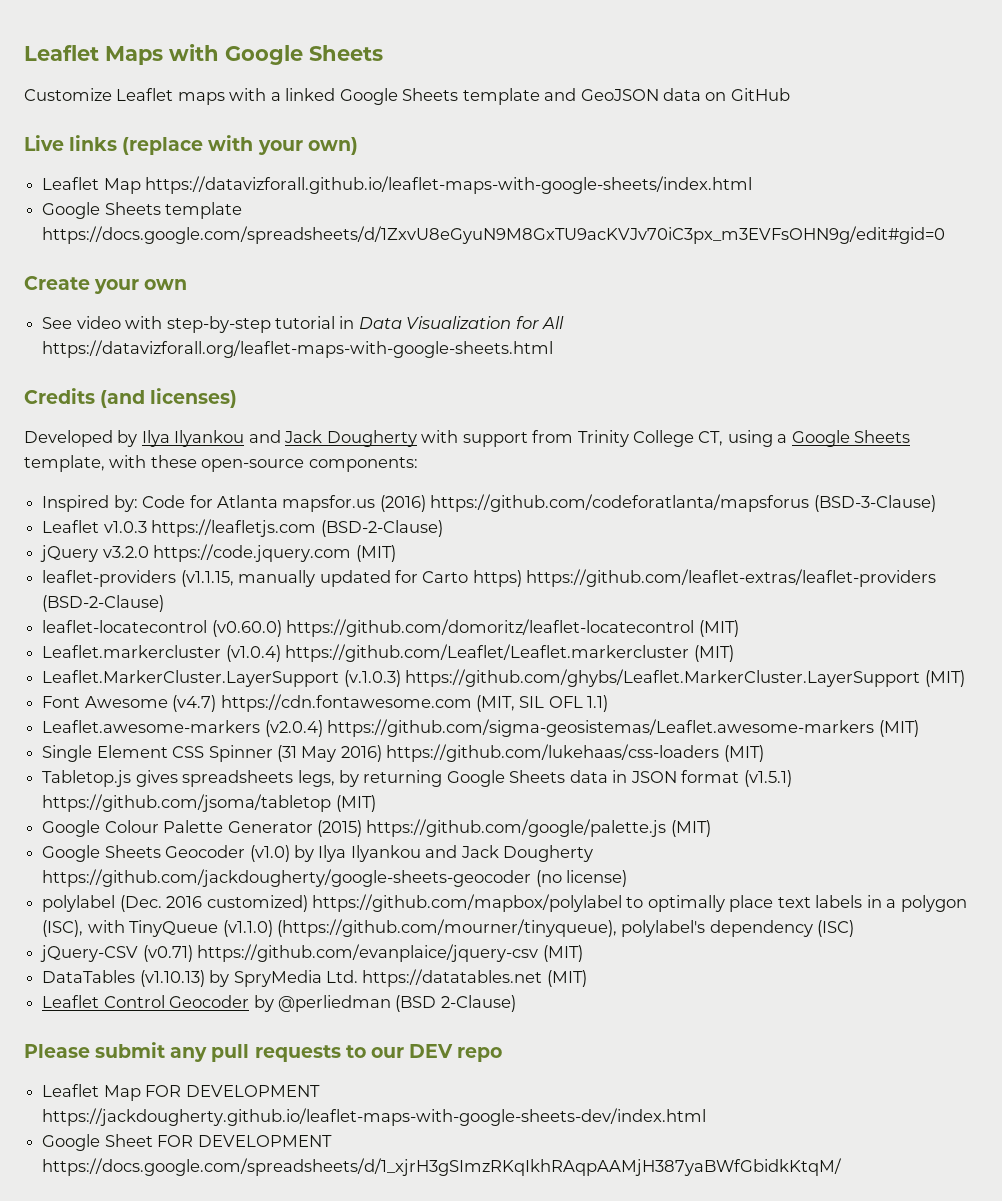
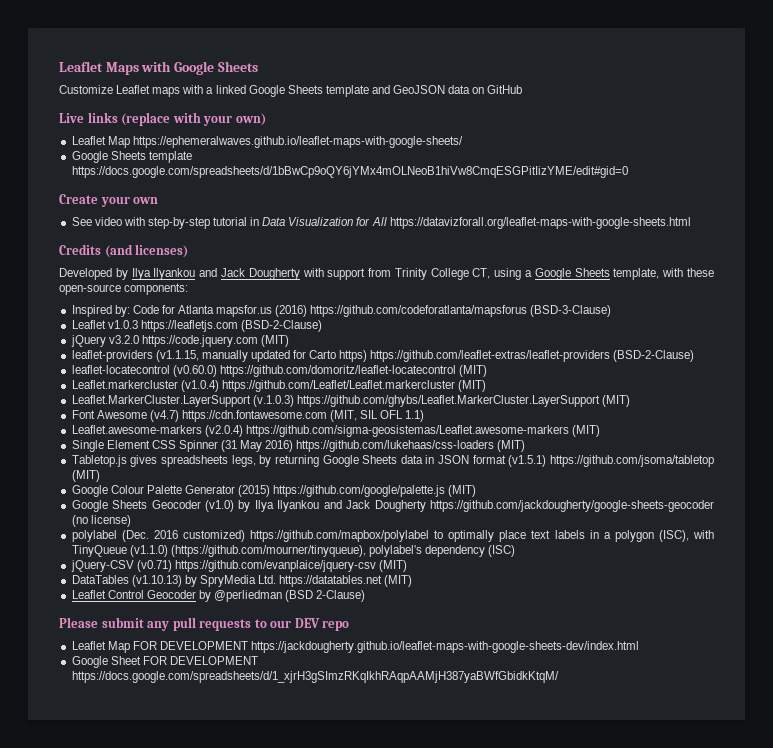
- Leaflet Map https://datavizforall.github.io/leaflet-maps-with-google-sheets/index.html
- Google Sheets template https://docs.google.com/spreadsheets/d/1ZxvU8eGyuN9M8GxTU9acKVJv70iC3px_m3EVFsOHN9g/edit#gid=0
+ Leaflet Map https://ephemeralwaves.github.io/leaflet-maps-with-google-sheets/
+ Google Sheets template https://docs.google.com/spreadsheets/d/1bBwCp9oQY6jYMx4mOLNeoB1hiVw8CmqESGPitIizYME/edit#gid=0

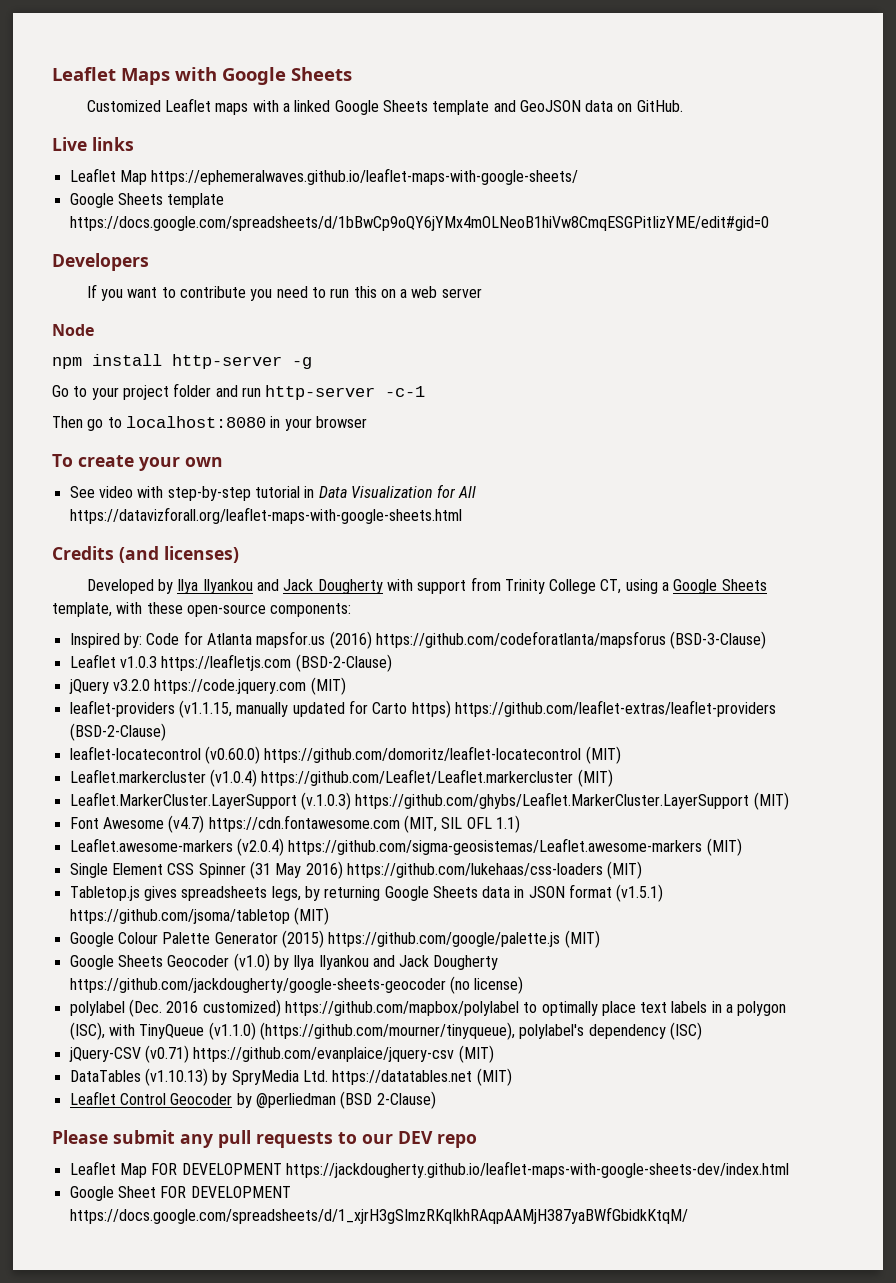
- Customize Leaflet maps with a linked Google Sheets template and GeoJSON data on GitHub
+ Customized Leaflet maps with a linked Google Sheets template and GeoJSON data on GitHub.
- Live links (replace with your own)
+ Live links
- Create your own
+ Developers
+ If you want to contribute you need to run this on a web server
+ Node
+ npm install http-server -g
+ Go to your project folder and run http-server -c-1
+ Then go to localhost:8080 in your browser
+ To create your own

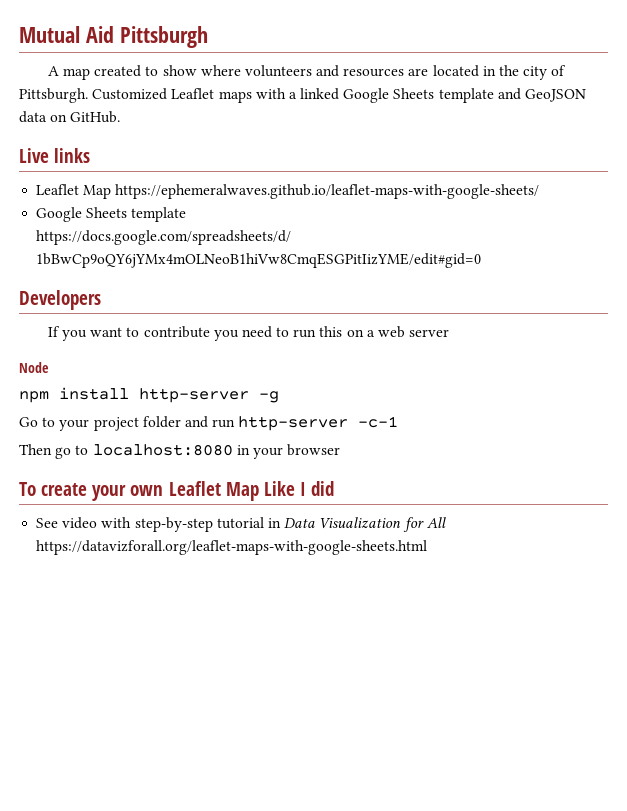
- Leaflet Maps with Google Sheets
- Customized Leaflet maps with a linked Google Sheets template and GeoJSON data on GitHub.
+ Mutual Aid Pittsburgh
+ A map created to show where volunteers and resources are located in the city of Pittsburgh. Customized Leaflet maps with a linked Google Sheets template and GeoJSON data on GitHub.
- To create your own
+ To create your own Leaflet Map Like I did
- Credits (and licenses)
- Developed by Ilya Ilyankou and Jack Dougherty with support from Trinity College CT, using a Google Sheets template, with these open-source components:
- Inspired by: Code for Atlanta mapsfor.us (2016) https://github.com/codeforatlanta/mapsforus (BSD-3-Clause)
- Leaflet v1.0.3 https://leafletjs.com (BSD-2-Clause)
- jQuery v3.2.0 https://code.jquery.com (MIT)
- leaflet-providers (v1.1.15, manually updated for Carto https) https://github.com/leaflet-extras/leaflet-providers (BSD-2-Clause)
- leaflet-locatecontrol (v0.60.0) https://github.com/domoritz/leaflet-locatecontrol (MIT)
- Leaflet.markercluster (v1.0.4) https://github.com/Leaflet/Leaflet.markercluster (MIT)
- Leaflet.MarkerCluster.LayerSupport (v.1.0.3) https://github.com/ghybs/Leaflet.MarkerCluster.LayerSupport (MIT)
- Font Awesome (v4.7) https://cdn.fontawesome.com (MIT, SIL OFL 1.1)
- Leaflet.awesome-markers (v2.0.4) https://github.com/sigma-geosistemas/Leaflet.awesome-markers (MIT)
- Single Element CSS Spinner (31 May 2016) https://github.com/lukehaas/css-loaders (MIT)
- Tabletop.js gives spreadsheets legs, by returning Google Sheets data in JSON format (v1.5.1) https://github.com/jsoma/tabletop (MIT)
- Google Colour Palette Generator (2015) https://github.com/google/palette.js (MIT)
- Google Sheets Geocoder (v1.0) by Ilya Ilyankou and Jack Dougherty https://github.com/jackdougherty/google-sheets-geocoder (no license)
- polylabel (Dec. 2016 customized) https://github.com/mapbox/polylabel to optimally place text labels in a polygon (ISC), with TinyQueue (v1.1.0) (https://github.com/mourner/tinyqueue), polylabel's dependency (ISC)
- jQuery-CSV (v0.71) https://github.com/evanplaice/jquery-csv (MIT)
- DataTables (v1.10.13) by SpryMedia Ltd. https://datatables.net (MIT)
- Leaflet Control Geocoder by @perliedman (BSD 2-Clause)
- Please submit any pull requests to our DEV repo
- Leaflet Map FOR DEVELOPMENT https://jackdougherty.github.io/leaflet-maps-with-google-sheets-dev/index.html
- Google Sheet FOR DEVELOPMENT https://docs.google.com/spreadsheets/d/1_xjrH3gSImzRKqIkhRAqpAAMjH387yaBWfGbidkKtqM/

